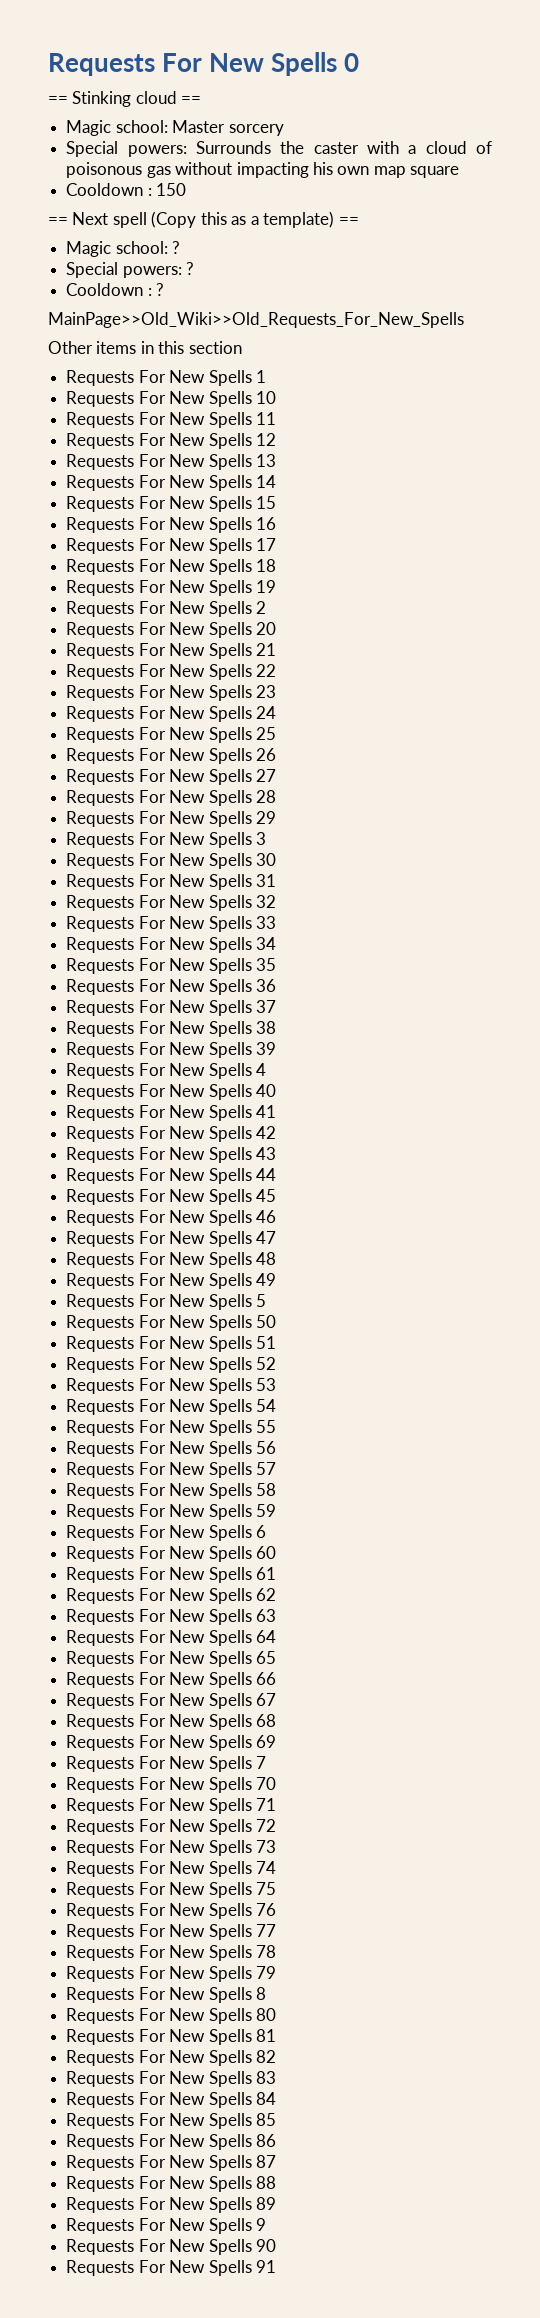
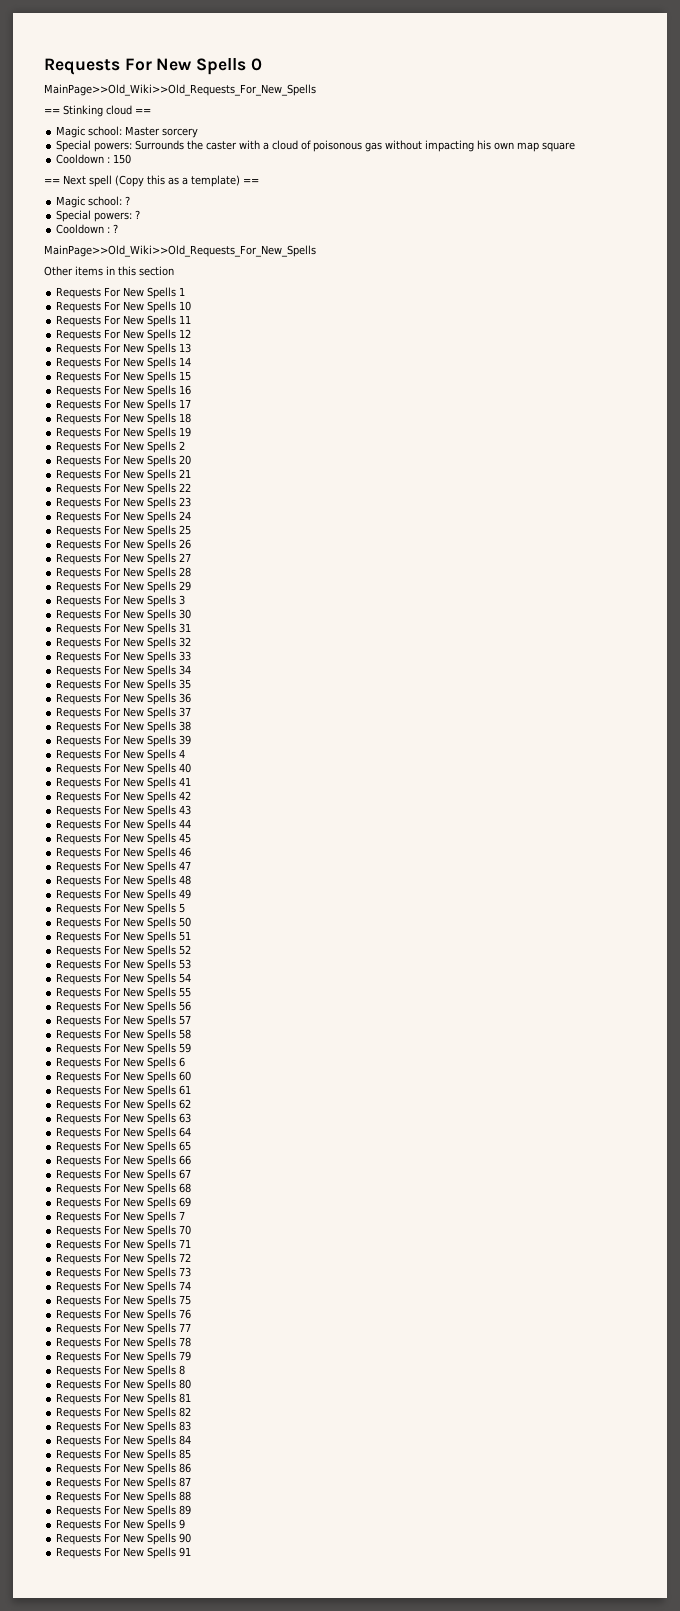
  Requests For New Spells 0
+ MainPage>>Old_Wiki>>Old_Requests_For_New_Spells

